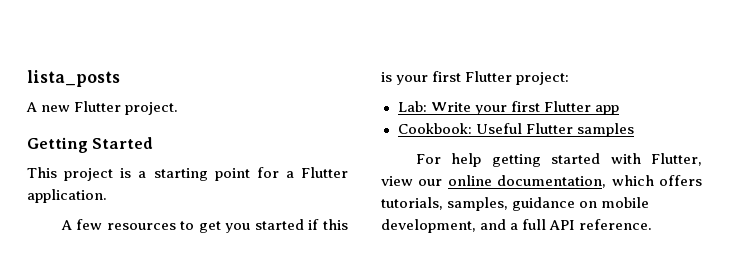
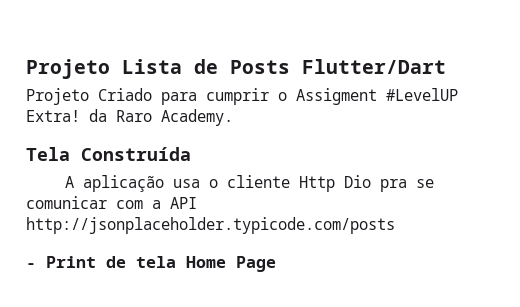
- lista_posts
- A new Flutter project.
- Getting Started
- This project is a starting point for a Flutter application.
- A few resources to get you started if this is your first Flutter project:
- Lab: Write your first Flutter app
- Cookbook: Useful Flutter samples
- For help getting started with Flutter, view our online documentation, which offers tutorials, samples, guidance on mobile development, and a full API reference.
+ Projeto Lista de Posts Flutter/Dart
+ Projeto Criado para cumprir o Assigment #LevelUP Extra! da Raro Academy.
+ Tela Construída
+ A aplicação usa o cliente Http Dio pra se comunicar com a API http://jsonplaceholder.typicode.com/posts
+ - Print de tela Home Page

